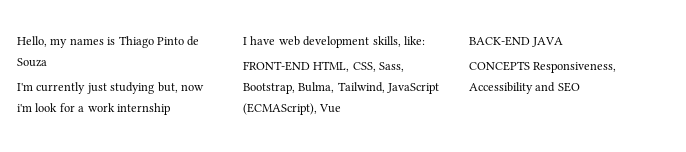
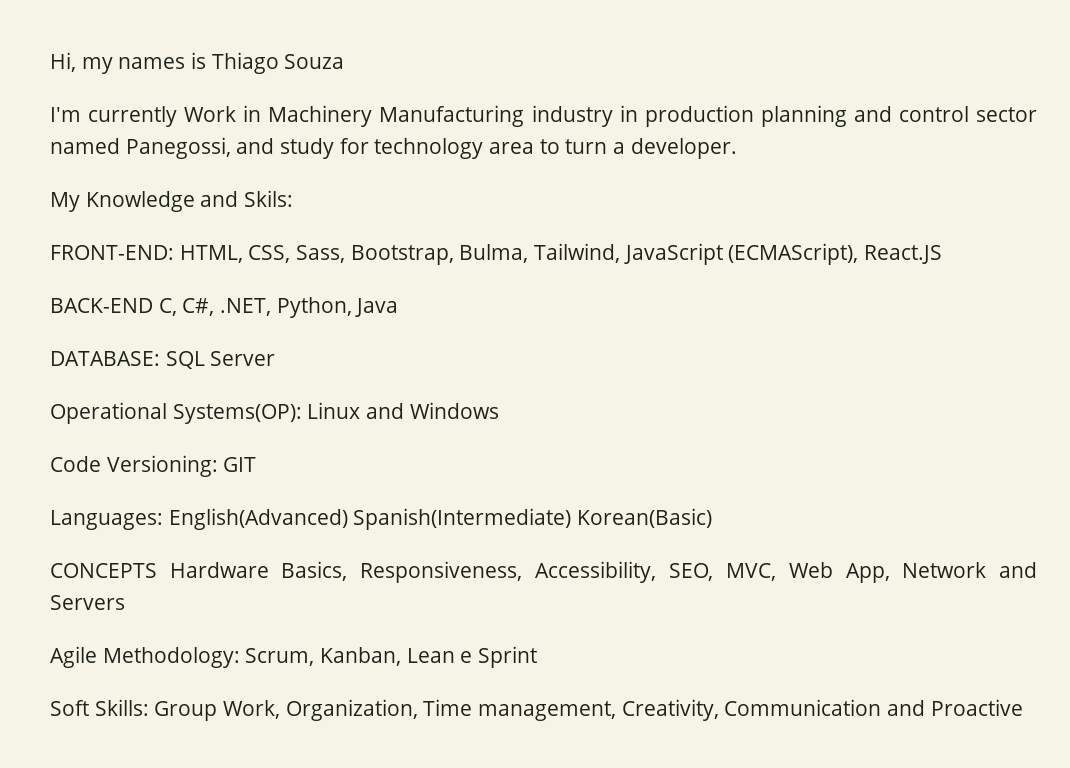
- Hello, my names is Thiago Pinto de Souza
+ Hi, my names is Thiago Souza
- I'm currently just studying but, now i'm look for a work internship
- I have web development skills, like:
- FRONT-END HTML, CSS, Sass, Bootstrap, Bulma, Tailwind, JavaScript (ECMAScript), Vue
+ I'm currently Work in Machinery Manufacturing industry in production planning and control sector named Panegossi, and study for technology area to turn a developer.
+ My Knowledge and Skils:
+ FRONT-END: HTML, CSS, Sass, Bootstrap, Bulma, Tailwind, JavaScript (ECMAScript), React.JS
- BACK-END JAVA
- CONCEPTS Responsiveness, Accessibility and SEO
+ BACK-END C, C#, .NET, Python, Java
+ DATABASE: SQL Server
+ Operational Systems(OP): Linux and Windows
+ Code Versioning: GIT
+ Languages: English(Advanced) Spanish(Intermediate) Korean(Basic)
+ CONCEPTS Hardware Basics, Responsiveness, Accessibility, SEO, MVC, Web App, Network and Servers
+ Agile Methodology: Scrum, Kanban, Lean e Sprint
+ Soft Skills: Group Work, Organization, Time management, Creativity, Communication and Proactive

